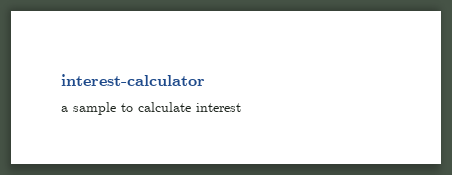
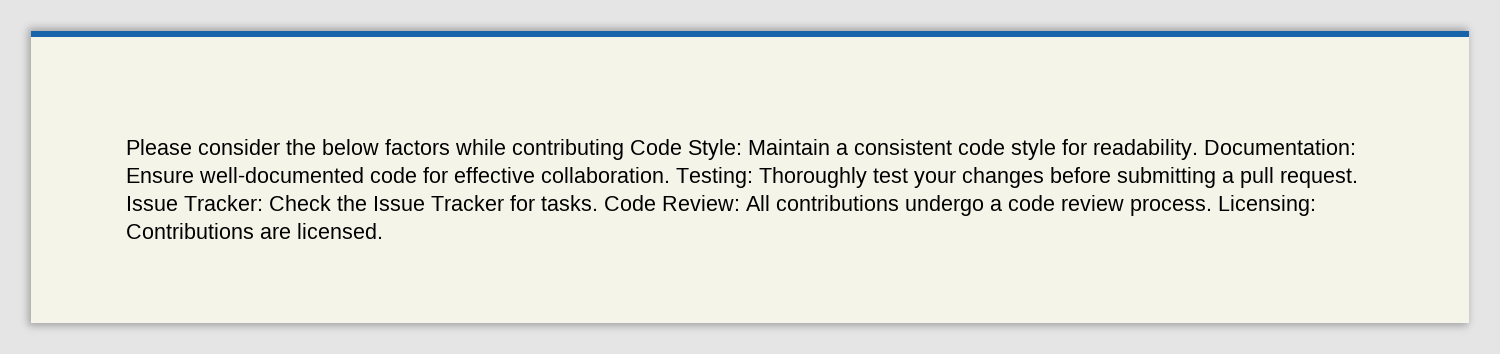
- interest-calculator
- a sample to calculate interest
+ Please consider the below factors while contributing Code Style: Maintain a consistent code style for readability. Documentation: Ensure well-documented code for effective collaboration. Testing: Thoroughly test your changes before submitting a pull request. Issue Tracker: Check the Issue Tracker for tasks. Code Review: All contributions undergo a code review process. Licensing: Contributions are licensed.

